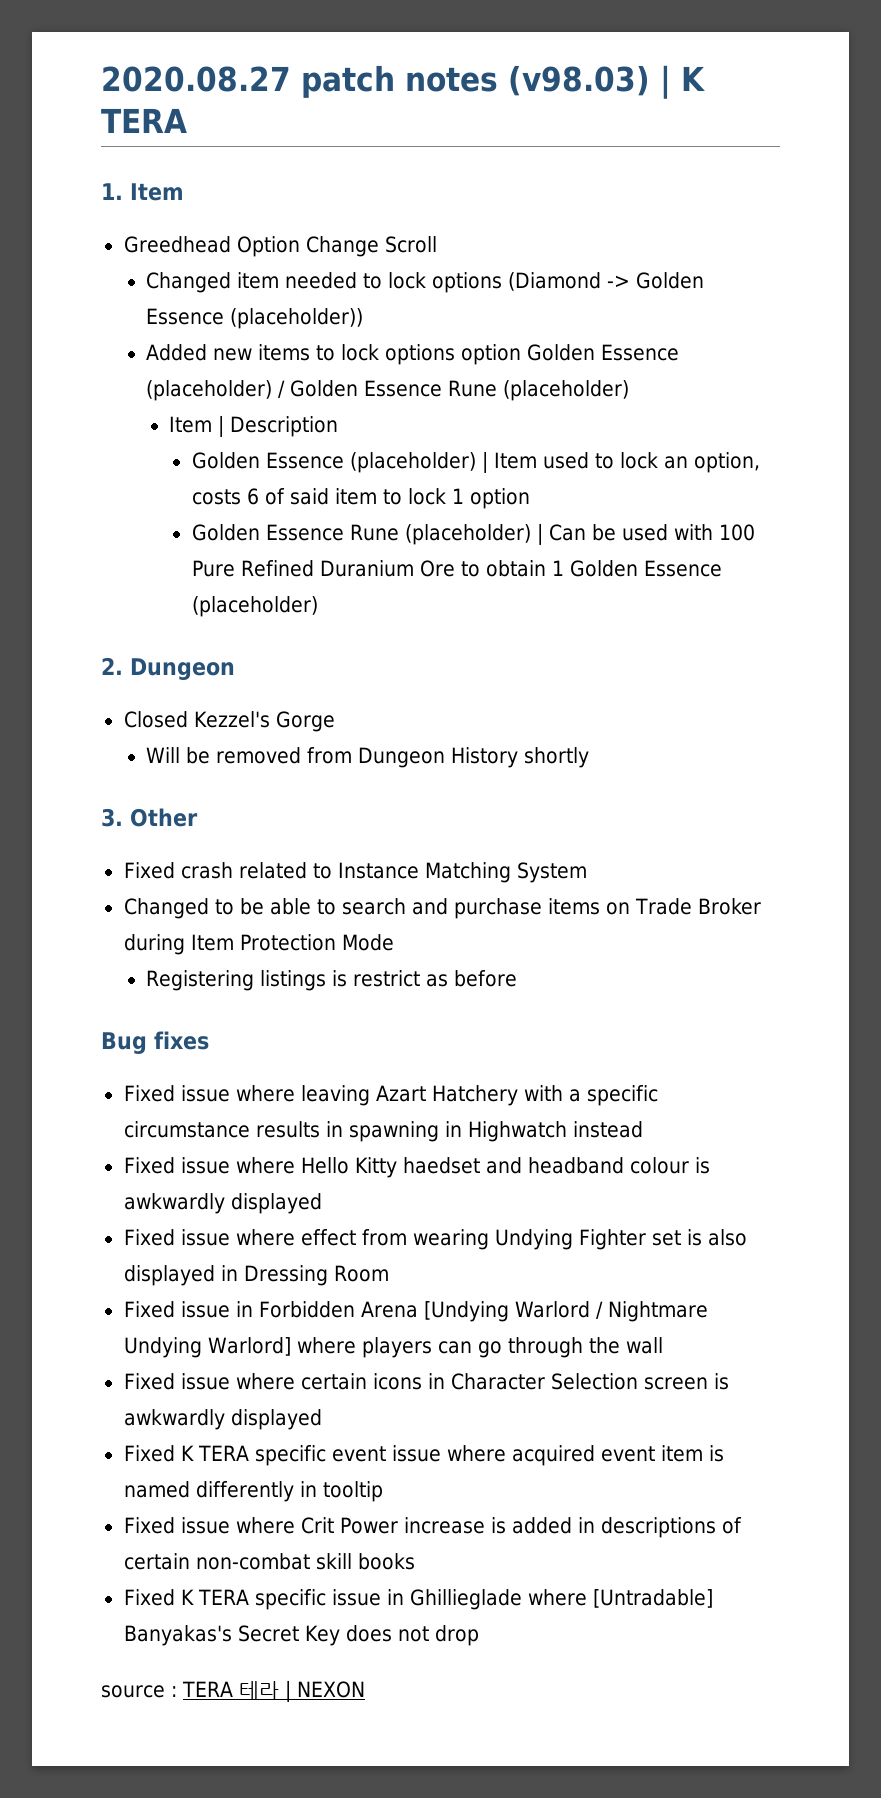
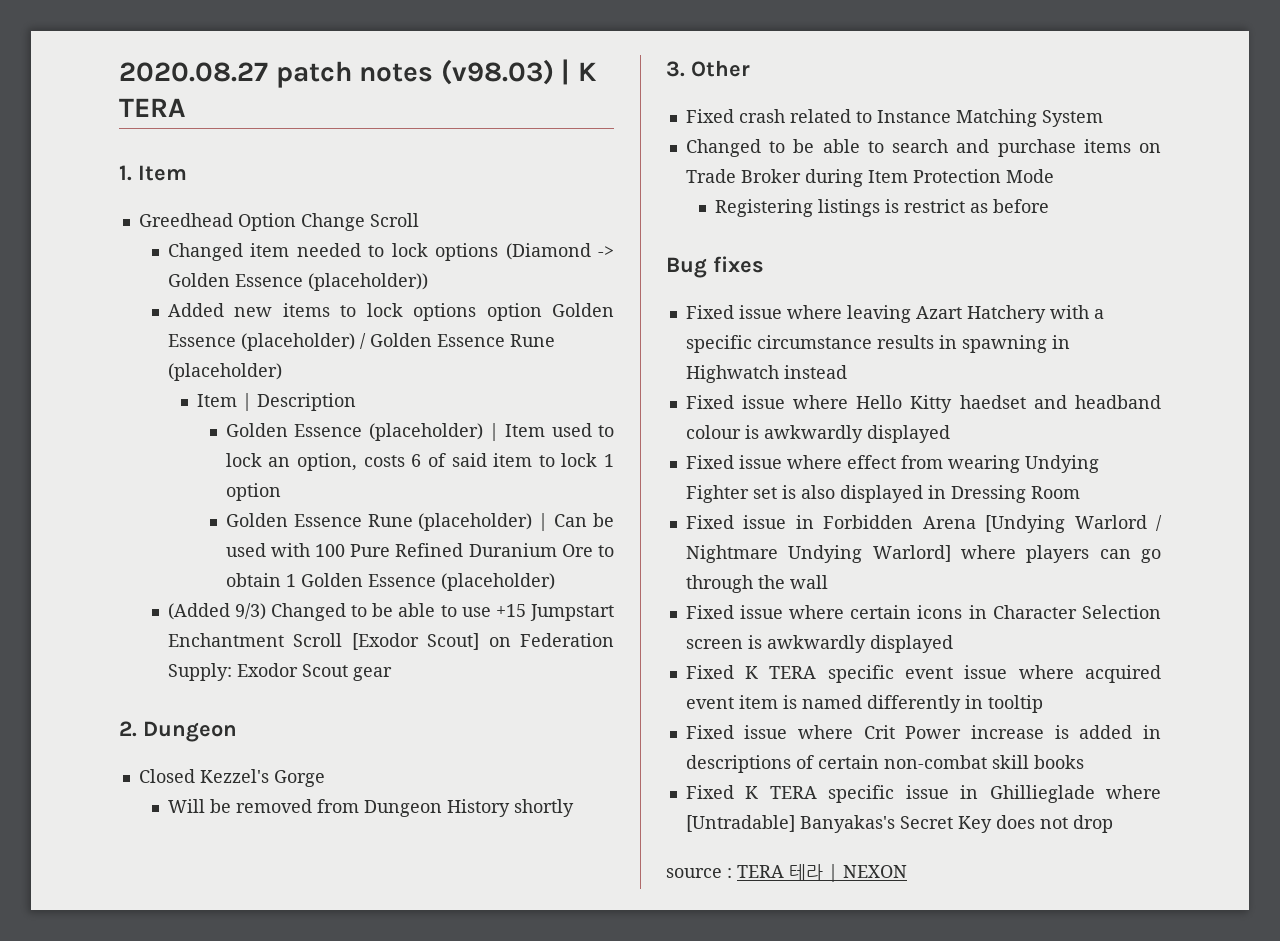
+ (Added 9/3) Changed to be able to use +15 Jumpstart Enchantment Scroll [Exodor Scout] on Federation Supply: Exodor Scout gear

